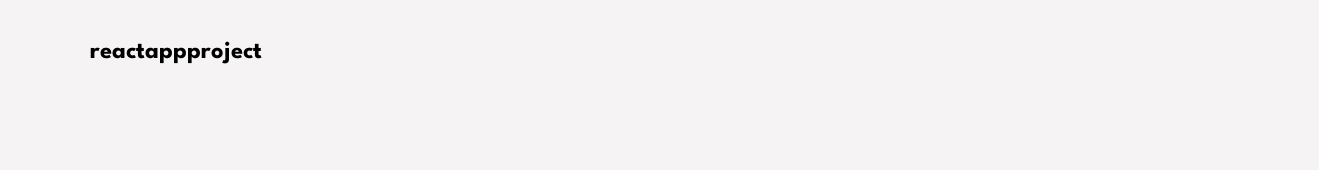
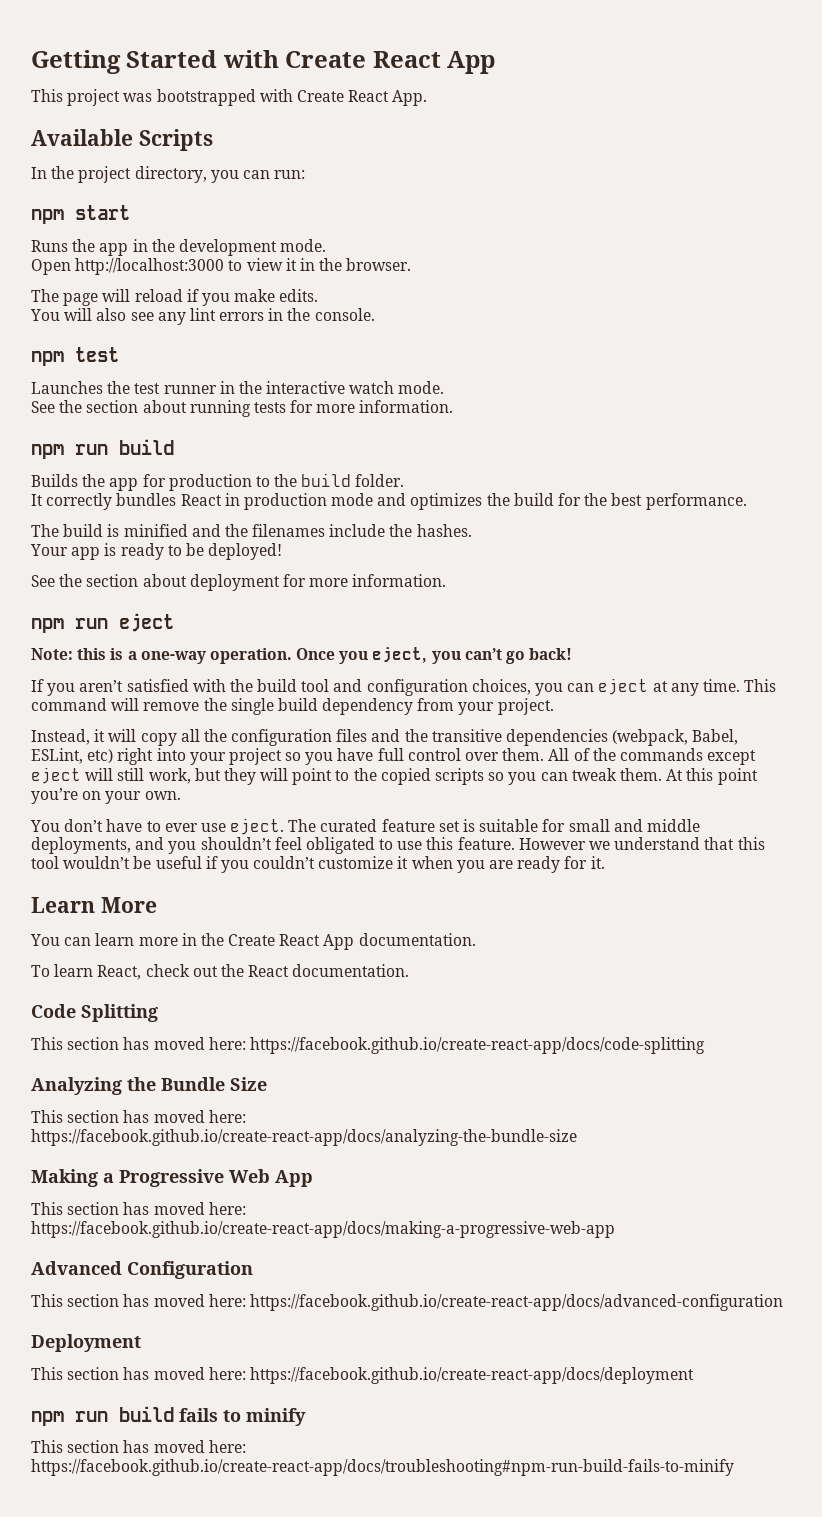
- reactappproject
+ Getting Started with Create React App
+ This project was bootstrapped with Create React App.
+ Available Scripts
+ In the project directory, you can run:
+ npm start
+ Runs the app in the development mode.
+ Open http://localhost:3000 to view it in the browser.
+ The page will reload if you make edits.
+ You will also see any lint errors in the console.
+ npm test
+ Launches the test runner in the interactive watch mode.
+ See the section about running tests for more information.
+ npm run build
+ Builds the app for production to the build folder.
+ It correctly bundles React in production mode and optimizes the build for the best performance.
+ The build is minified and the filenames include the hashes.
+ Your app is ready to be deployed!
+ See the section about deployment for more information.
+ npm run eject
+ Note: this is a one-way operation. Once you eject, you can’t go back!
+ If you aren’t satisfied with the build tool and configuration choices, you can eject at any time. This command will remove the single build dependency from your project.
+ Instead, it will copy all the configuration files and the transitive dependencies (webpack, Babel, ESLint, etc) right into your project so you have full control over them. All of the commands except eject will still work, but they will point to the copied scripts so you can tweak them. At this point you’re on your own.
+ You don’t have to ever use eject. The curated feature set is suitable for small and middle deployments, and you shouldn’t feel obligated to use this feature. However we understand that this tool wouldn’t be useful if you couldn’t customize it when you are ready for it.
+ Learn More
+ You can learn more in the Create React App documentation.
+ To learn React, check out the React documentation.
+ Code Splitting
+ This section has moved here: https://facebook.github.io/create-react-app/docs/code-splitting
+ Analyzing the Bundle Size
+ This section has moved here: https://facebook.github.io/create-react-app/docs/analyzing-the-bundle-size
+ Making a Progressive Web App
+ This section has moved here: https://facebook.github.io/create-react-app/docs/making-a-progressive-web-app
+ Advanced Configuration
+ This section has moved here: https://facebook.github.io/create-react-app/docs/advanced-configuration
+ Deployment
+ This section has moved here: https://facebook.github.io/create-react-app/docs/deployment
+ npm run build fails to minify
+ This section has moved here: https://facebook.github.io/create-react-app/docs/troubleshooting#npm-run-build-fails-to-minify

